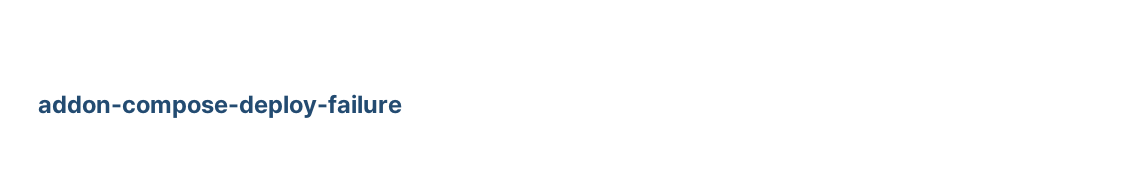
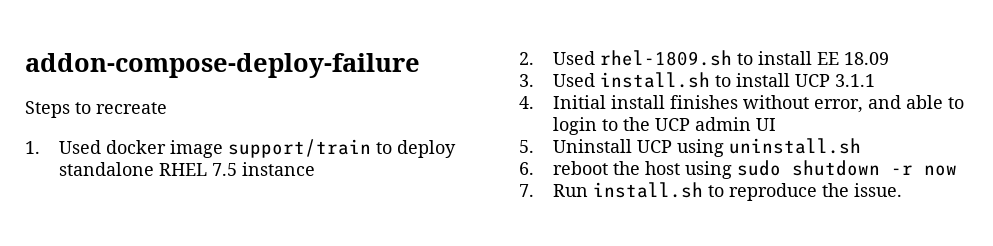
+ Steps to recreate
+ 1. Used docker image support/train to deploy standalone RHEL 7.5 instance
+ 2. Used rhel-1809.sh to install EE 18.09
+ 3. Used install.sh to install UCP 3.1.1
+ 4. Initial install finishes without error, and able to login to the UCP admin UI
+ 5. Uninstall UCP using uninstall.sh
+ 6. reboot the host using sudo shutdown -r now
+ 7. Run install.sh to reproduce the issue.

